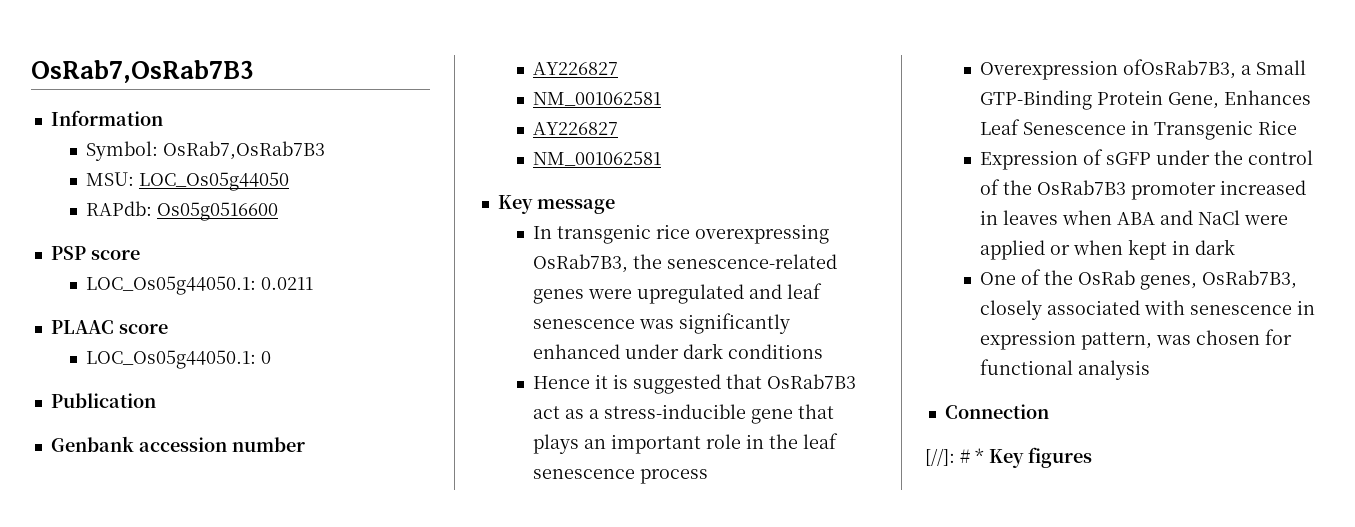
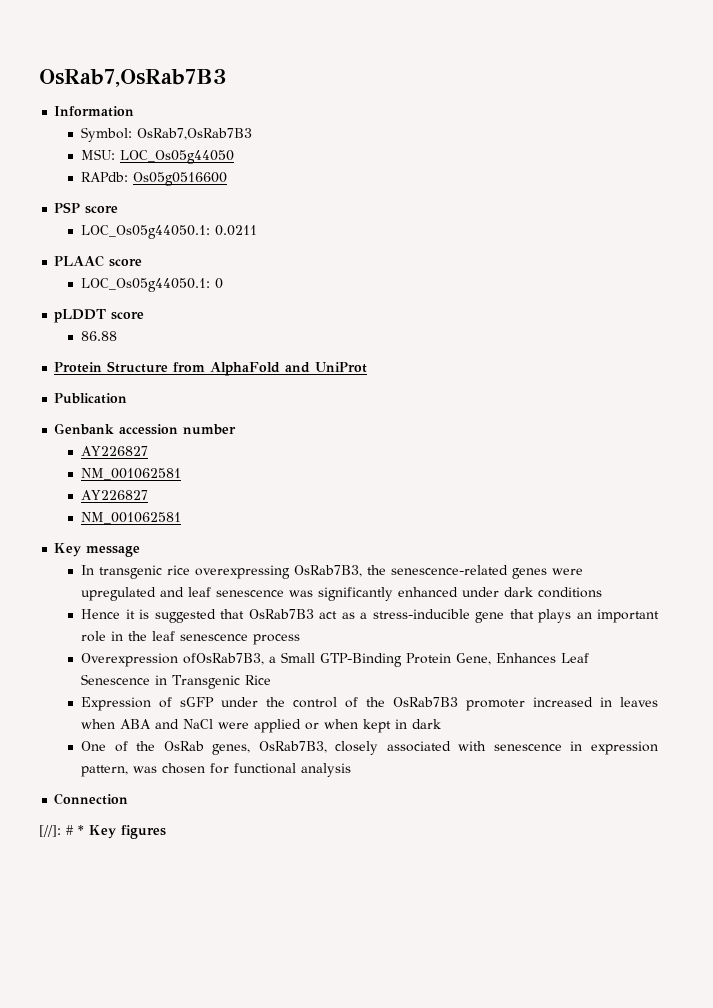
+ pLDDT score
+ 86.88
+ Protein Structure from AlphaFold and UniProt

